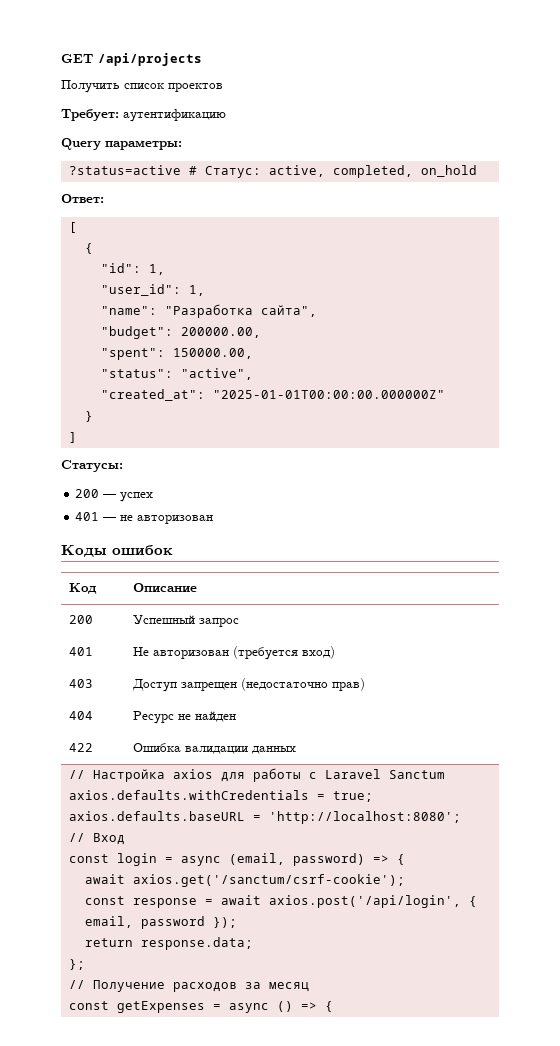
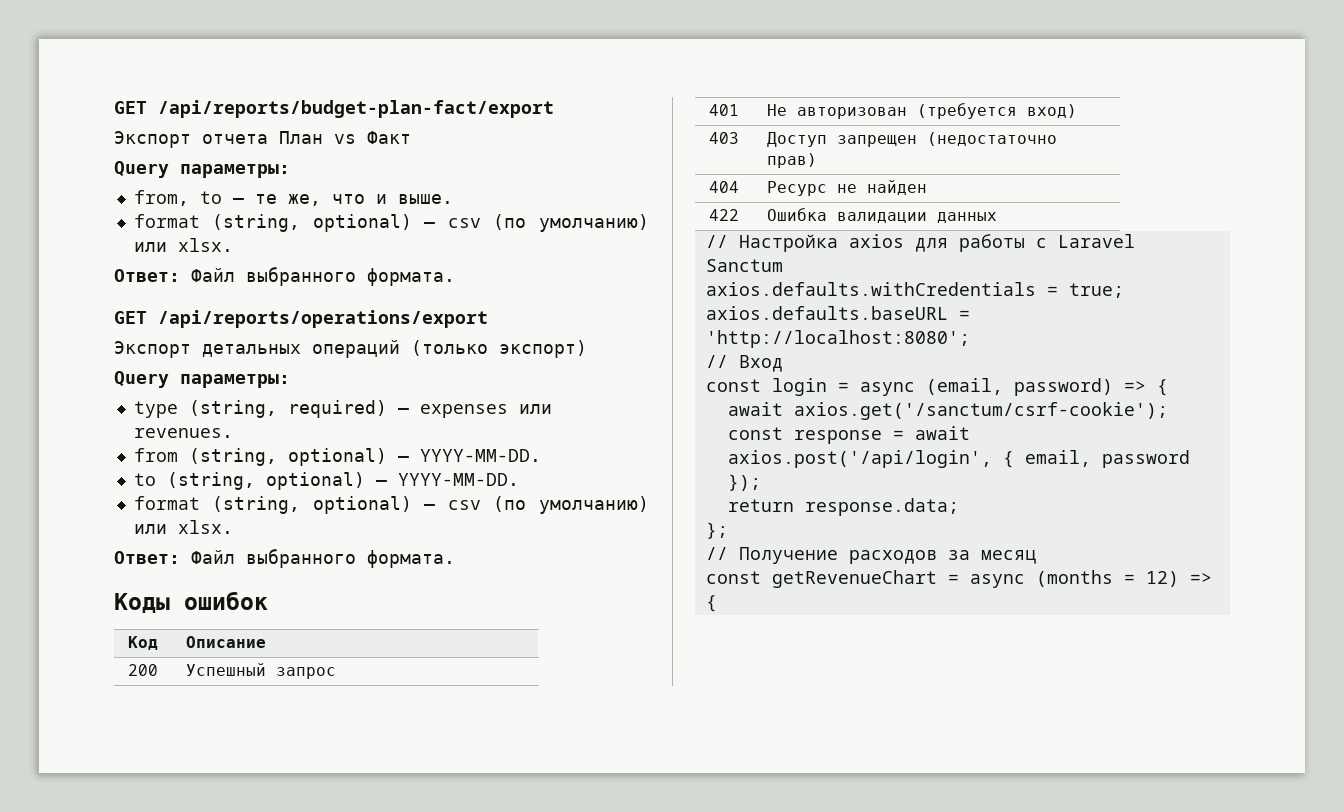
- GET /api/projects
- Получить список проектов
- Требует: аутентификацию
+ GET /api/reports/budget-plan-fact/export
+ Экспорт отчета План vs Факт
  Query параметры:
- ?status=active # Статус: active, completed, on_hold
- Ответ:
- [
- {
- "id": 1,
- "user_id": 1,
- "name": "Разработка сайта",
- "budget": 200000.00,
- "spent": 150000.00,
- "status": "active",
- "created_at": "2025-01-01T00:00:00.000000Z"
- }
- ]
- Статусы:
- 200 — успех
- 401 — не авторизован
+ from, to — те же, что и выше.
+ format (string, optional) — csv (по умолчанию) или xlsx.
+ Ответ: Файл выбранного формата.
+ GET /api/reports/operations/export
+ Экспорт детальных операций (только экспорт)
+ Query параметры:
+ type (string, required) — expenses или revenues.
+ from (string, optional) — YYYY-MM-DD.
+ to (string, optional) — YYYY-MM-DD.
+ format (string, optional) — csv (по умолчанию) или xlsx.
+ Ответ: Файл выбранного формата.
- const getExpenses = async () => {
+ const getRevenueChart = async (months = 12) => {

